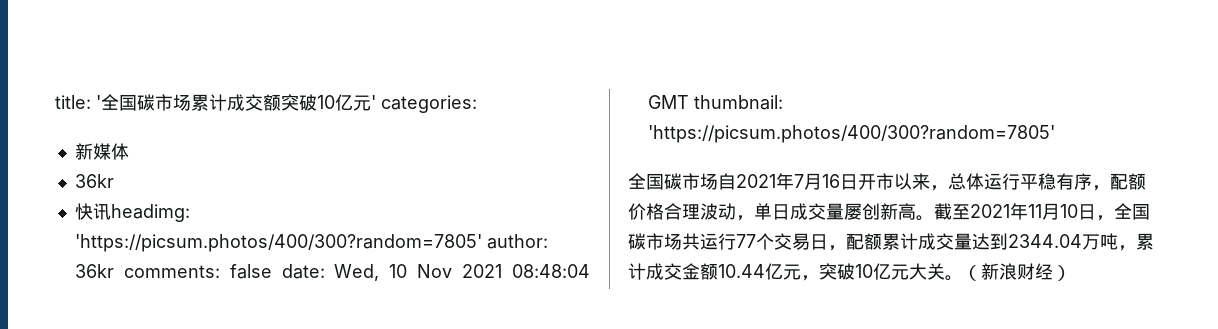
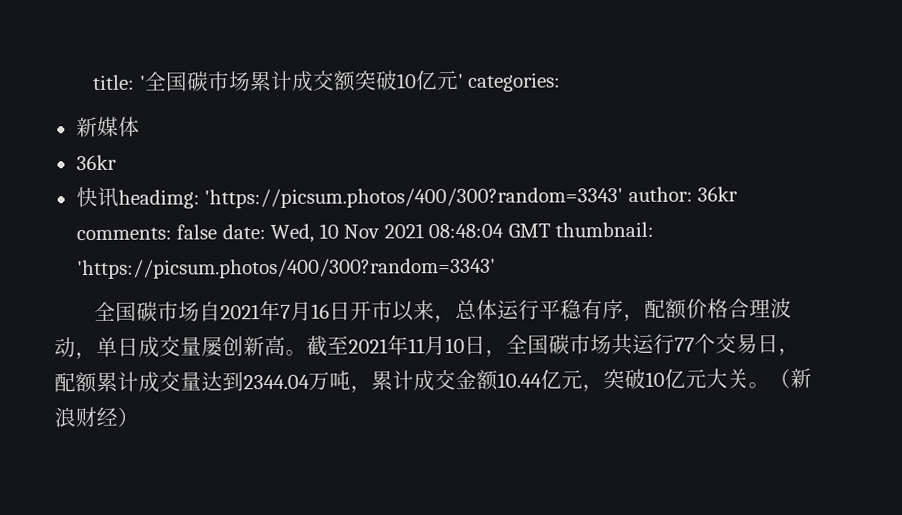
- 快讯headimg: 'https://picsum.photos/400/300?random=7805' author: 36kr comments: false date: Wed, 10 Nov 2021 08:48:04 GMT thumbnail: 'https://picsum.photos/400/300?random=7805'
+ 快讯headimg: 'https://picsum.photos/400/300?random=3343' author: 36kr comments: false date: Wed, 10 Nov 2021 08:48:04 GMT thumbnail: 'https://picsum.photos/400/300?random=3343'

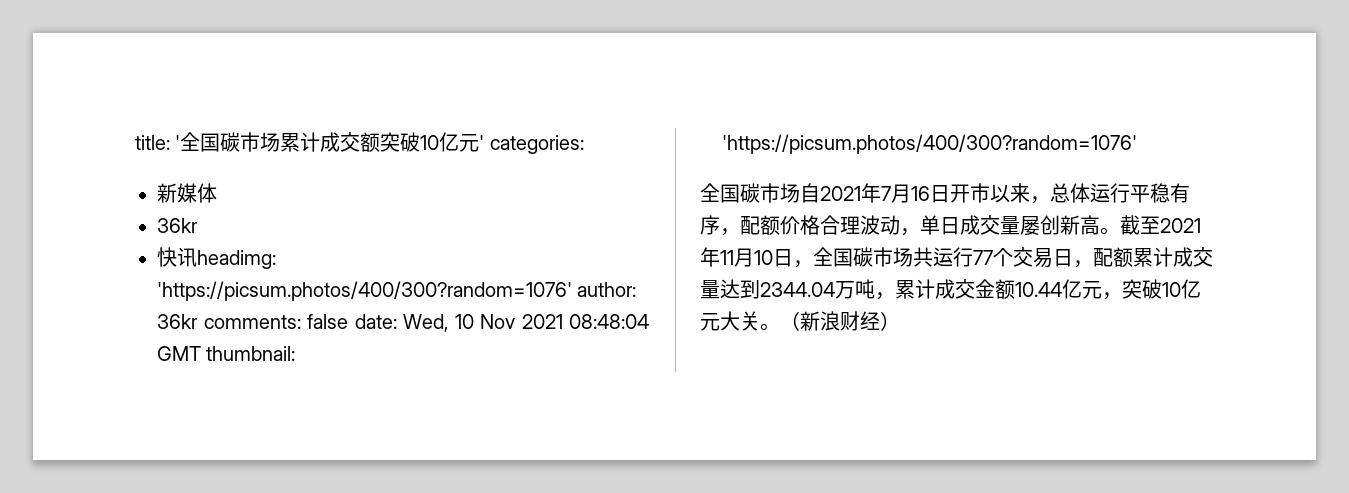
- 快讯headimg: 'https://picsum.photos/400/300?random=3343' author: 36kr comments: false date: Wed, 10 Nov 2021 08:48:04 GMT thumbnail: 'https://picsum.photos/400/300?random=3343'
+ 快讯headimg: 'https://picsum.photos/400/300?random=1076' author: 36kr comments: false date: Wed, 10 Nov 2021 08:48:04 GMT thumbnail: 'https://picsum.photos/400/300?random=1076'

